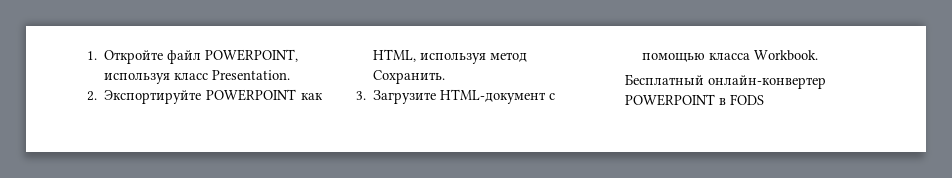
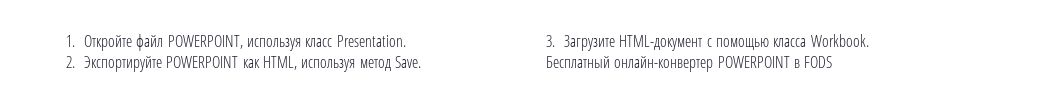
- 2. Экспортируйте POWERPOINT как HTML, используя метод Сохранить.
+ 2. Экспортируйте POWERPOINT как HTML, используя метод Save.

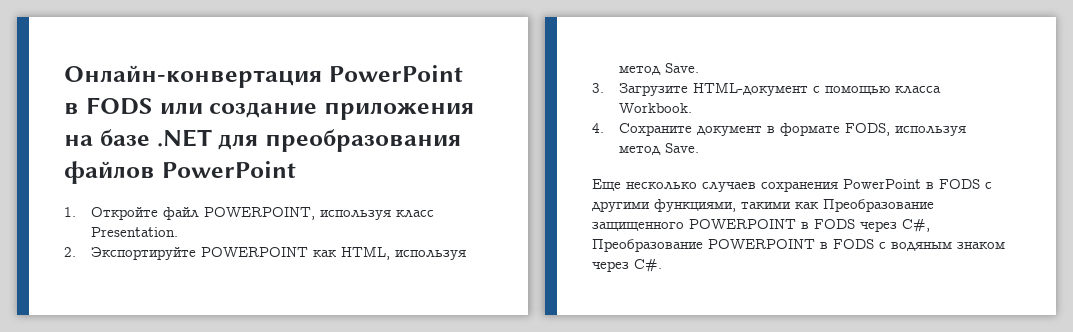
+ Онлайн-конвертация PowerPoint в FODS или создание приложения на базе .NET для преобразования файлов PowerPoint
- Бесплатный онлайн-конвертер POWERPOINT в FODS
+ 4. Сохраните документ в формате FODS, используя метод Save.
+ Еще несколько случаев сохранения PowerPoint в FODS с другими функциями, такими как Преобразование защищенного POWERPOINT в FODS через C#, Преобразование POWERPOINT в FODS с водяным знаком через C#.

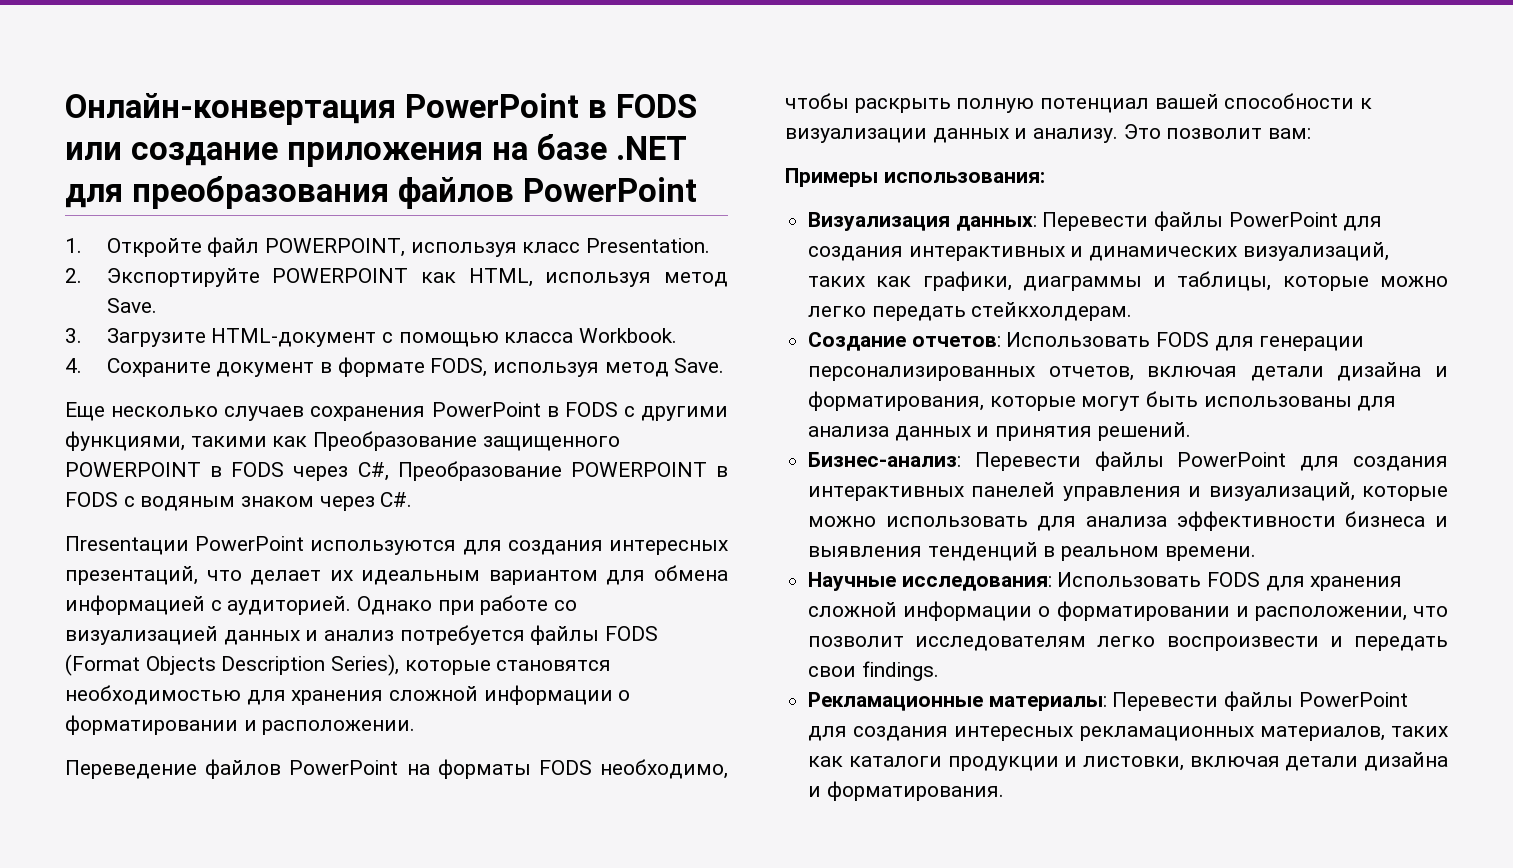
+ Пresentации PowerPoint используются для создания интересных презентаций, что делает их идеальным вариантом для обмена информацией с аудиторией. Однако при работе со визуализацией данных и анализ потребуется файлы FODS (Format Objects Description Series), которые становятся необходимостью для хранения сложной информации о форматировании и расположении.
+ Переведение файлов PowerPoint на форматы FODS необходимо, чтобы раскрыть полную потенциал вашей способности к визуализации данных и анализу. Это позволит вам:
+ Примеры использования:
+ Визуализация данных: Перевести файлы PowerPoint для создания интерактивных и динамических визуализаций, таких как графики, диаграммы и таблицы, которые можно легко передать стейкхолдерам.
+ Создание отчетов: Использовать FODS для генерации персонализированных отчетов, включая детали дизайна и форматирования, которые могут быть использованы для анализа данных и принятия решений.
+ Бизнес-анализ: Перевести файлы PowerPoint для создания интерактивных панелей управления и визуализаций, которые можно использовать для анализа эффективности бизнеса и выявления тенденций в реальном времени.
+ Научные исследования: Использовать FODS для хранения сложной информации о форматировании и расположении, что позволит исследователям легко воспроизвести и передать свои findings.
+ Рекламационные материалы: Перевести файлы PowerPoint для создания интересных рекламационных материалов, таких как каталоги продукции и листовки, включая детали дизайна и форматирования.

